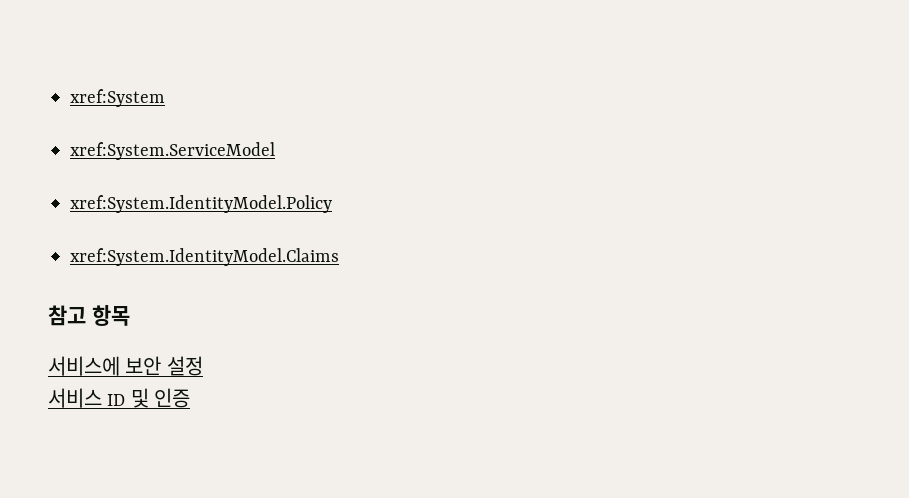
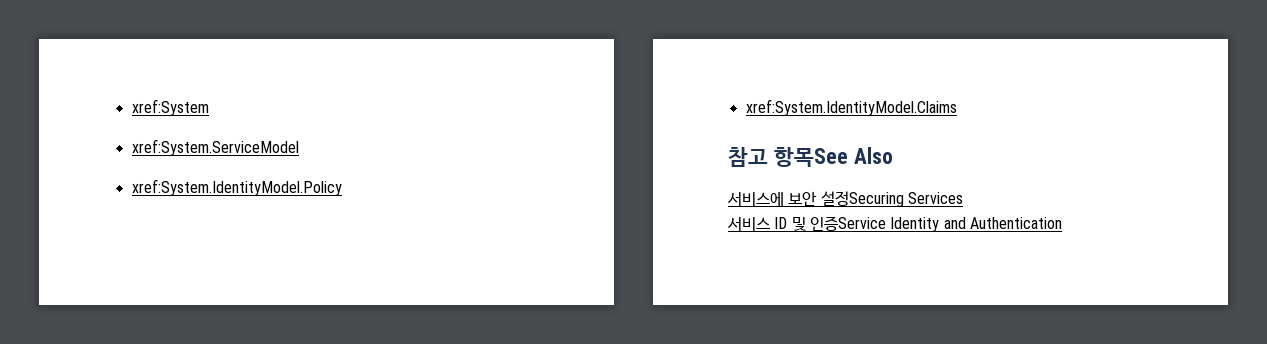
- 참고 항목
+ 참고 항목See Also
- 서비스에 보안 설정
+ 서비스에 보안 설정Securing Services
- 서비스 ID 및 인증
+ 서비스 ID 및 인증Service Identity and Authentication

